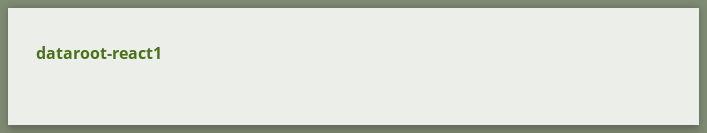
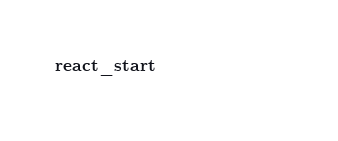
- dataroot-react1
+ react_start

